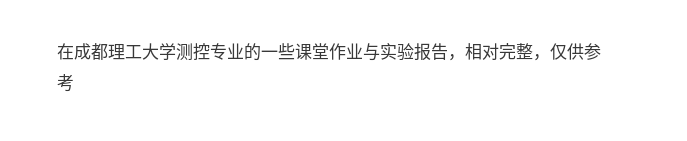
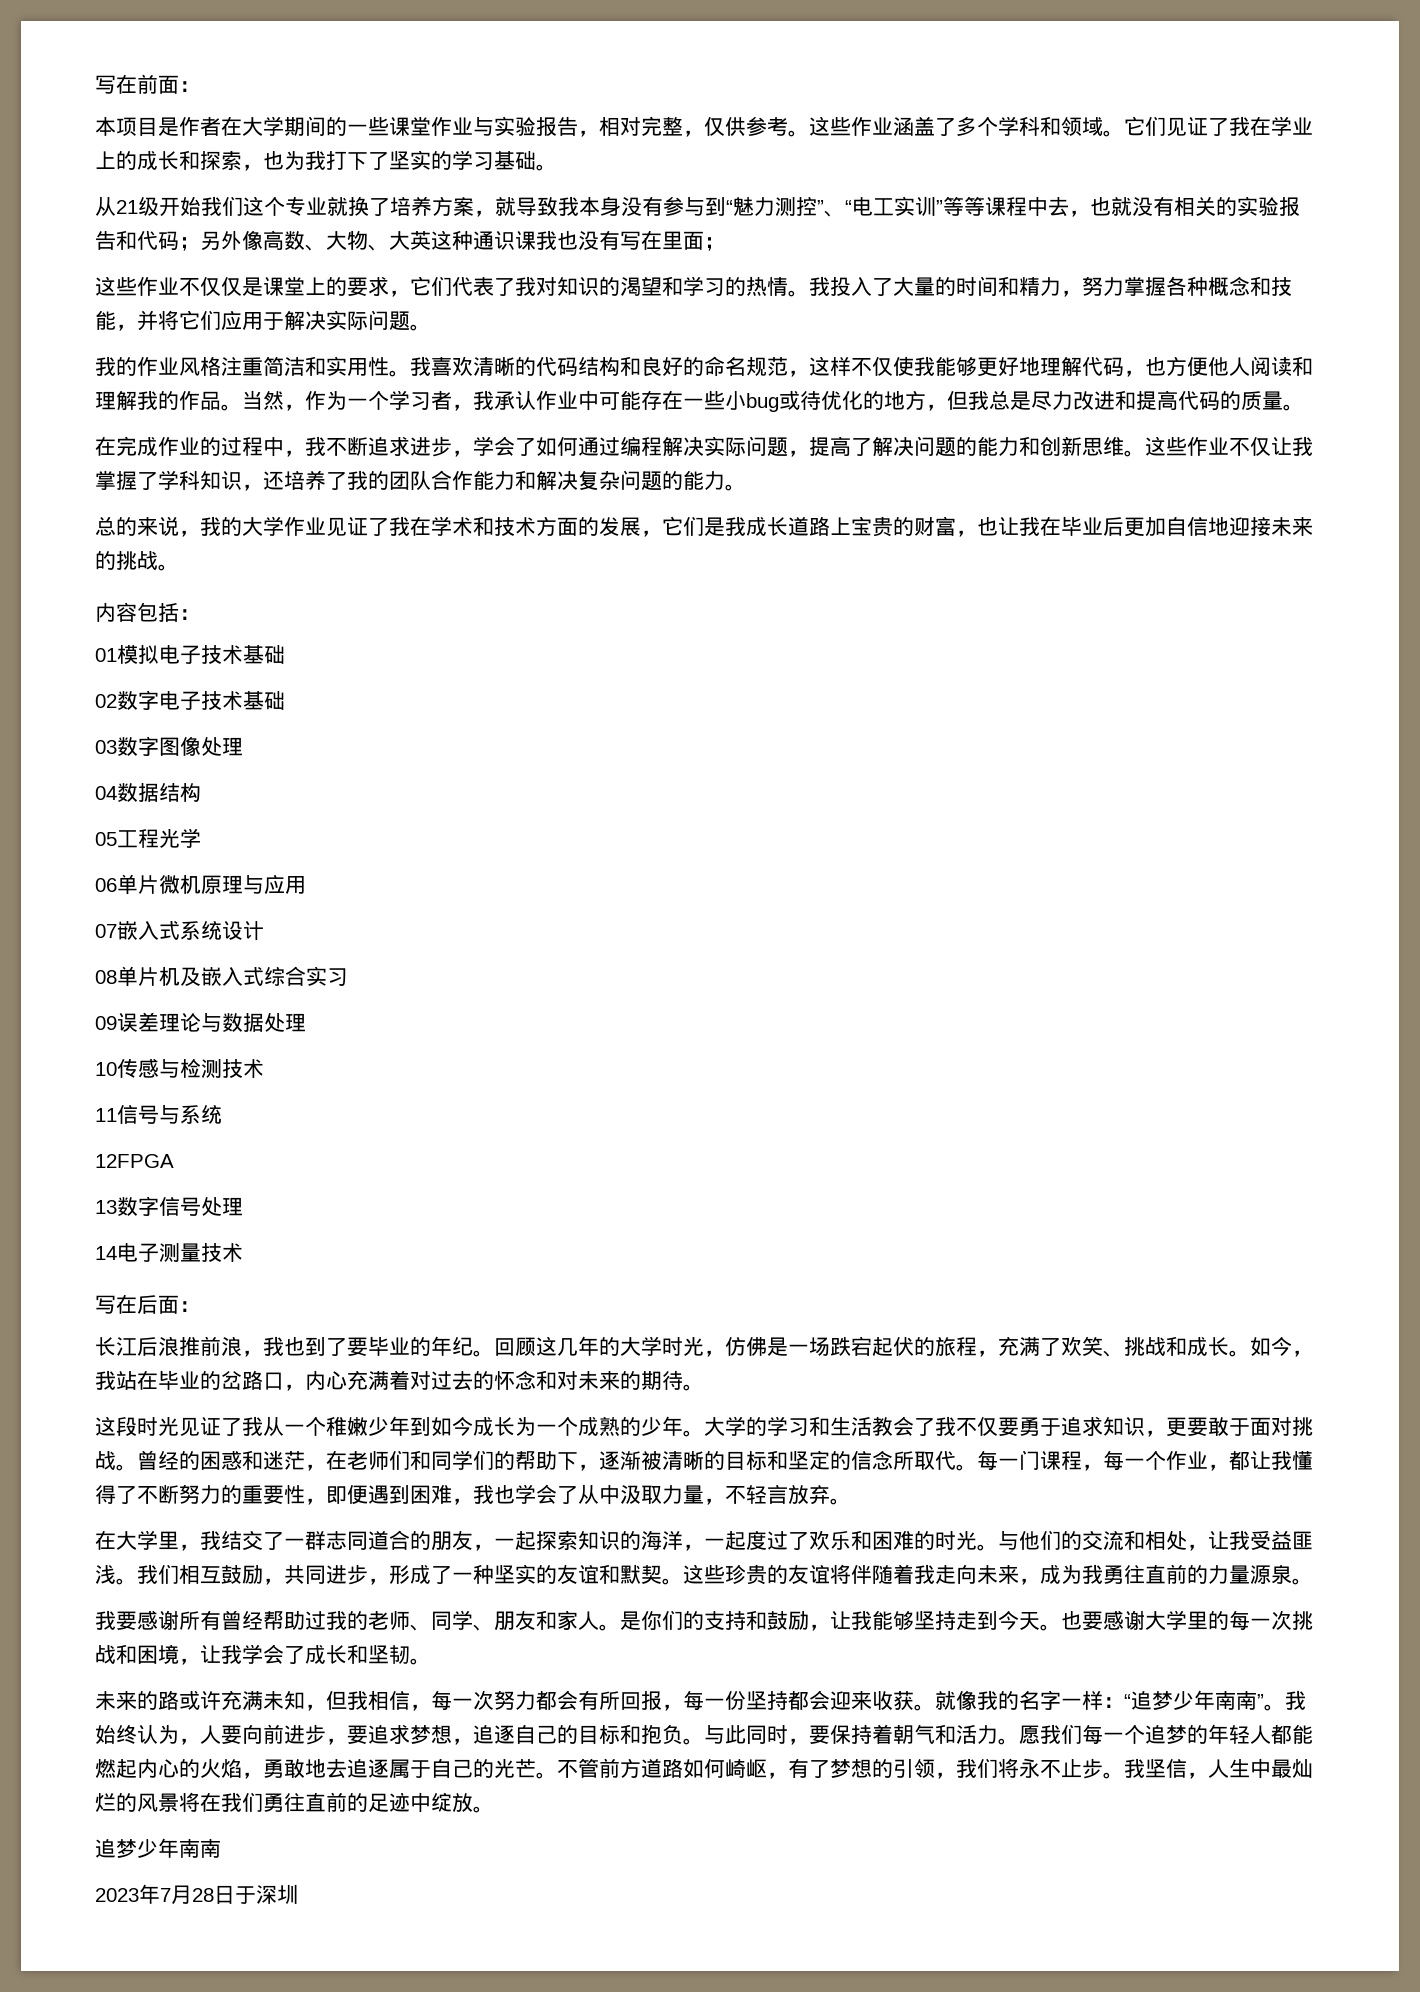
- 在成都理工大学测控专业的一些课堂作业与实验报告，相对完整，仅供参考
+ 写在前面：
+ 本项目是作者在大学期间的一些课堂作业与实验报告，相对完整，仅供参考。这些作业涵盖了多个学科和领域。它们见证了我在学业上的成长和探索，也为我打下了坚实的学习基础。
+ 从21级开始我们这个专业就换了培养方案，就导致我本身没有参与到“魅力测控”、“电工实训”等等课程中去，也就没有相关的实验报告和代码；另外像高数、大物、大英这种通识课我也没有写在里面；
+ 这些作业不仅仅是课堂上的要求，它们代表了我对知识的渴望和学习的热情。我投入了大量的时间和精力，努力掌握各种概念和技能，并将它们应用于解决实际问题。
+ 我的作业风格注重简洁和实用性。我喜欢清晰的代码结构和良好的命名规范，这样不仅使我能够更好地理解代码，也方便他人阅读和理解我的作品。当然，作为一个学习者，我承认作业中可能存在一些小bug或待优化的地方，但我总是尽力改进和提高代码的质量。
+ 在完成作业的过程中，我不断追求进步，学会了如何通过编程解决实际问题，提高了解决问题的能力和创新思维。这些作业不仅让我掌握了学科知识，还培养了我的团队合作能力和解决复杂问题的能力。
+ 总的来说，我的大学作业见证了我在学术和技术方面的发展，它们是我成长道路上宝贵的财富，也让我在毕业后更加自信地迎接未来的挑战。
+ 内容包括：
+ 01模拟电子技术基础
+ 02数字电子技术基础
+ 03数字图像处理
+ 04数据结构
+ 05工程光学
+ 06单片微机原理与应用
+ 07嵌入式系统设计
+ 08单片机及嵌入式综合实习
+ 09误差理论与数据处理
+ 10传感与检测技术
+ 11信号与系统
+ 12FPGA
+ 13数字信号处理
+ 14电子测量技术
+ 写在后面：
+ 长江后浪推前浪，我也到了要毕业的年纪。回顾这几年的大学时光，仿佛是一场跌宕起伏的旅程，充满了欢笑、挑战和成长。如今，我站在毕业的岔路口，内心充满着对过去的怀念和对未来的期待。
+ 这段时光见证了我从一个稚嫩少年到如今成长为一个成熟的少年。大学的学习和生活教会了我不仅要勇于追求知识，更要敢于面对挑战。曾经的困惑和迷茫，在老师们和同学们的帮助下，逐渐被清晰的目标和坚定的信念所取代。每一门课程，每一个作业，都让我懂得了不断努力的重要性，即便遇到困难，我也学会了从中汲取力量，不轻言放弃。
+ 在大学里，我结交了一群志同道合的朋友，一起探索知识的海洋，一起度过了欢乐和困难的时光。与他们的交流和相处，让我受益匪浅。我们相互鼓励，共同进步，形成了一种坚实的友谊和默契。这些珍贵的友谊将伴随着我走向未来，成为我勇往直前的力量源泉。
+ 我要感谢所有曾经帮助过我的老师、同学、朋友和家人。是你们的支持和鼓励，让我能够坚持走到今天。也要感谢大学里的每一次挑战和困境，让我学会了成长和坚韧。
+ 未来的路或许充满未知，但我相信，每一次努力都会有所回报，每一份坚持都会迎来收获。就像我的名字一样：“追梦少年南南”。我始终认为，人要向前进步，要追求梦想，追逐自己的目标和抱负。与此同时，要保持着朝气和活力。愿我们每一个追梦的年轻人都能燃起内心的火焰，勇敢地去追逐属于自己的光芒。不管前方道路如何崎岖，有了梦想的引领，我们将永不止步。我坚信，人生中最灿烂的风景将在我们勇往直前的足迹中绽放。
+ 追梦少年南南
+ 2023年7月28日于深圳

